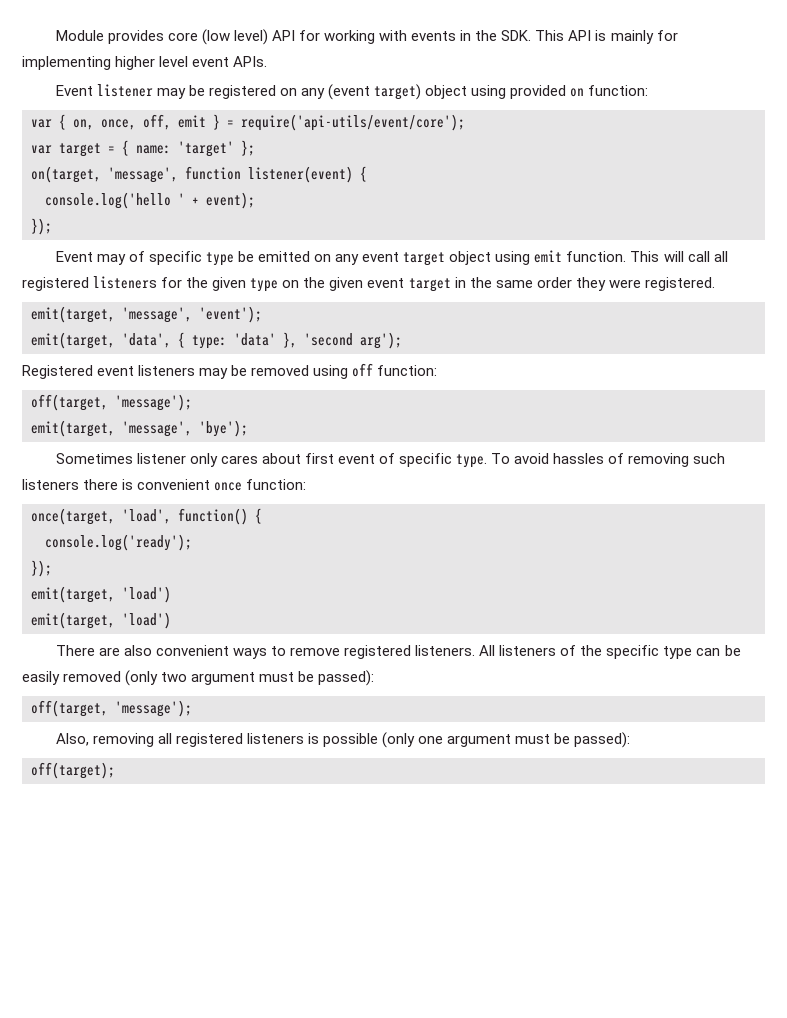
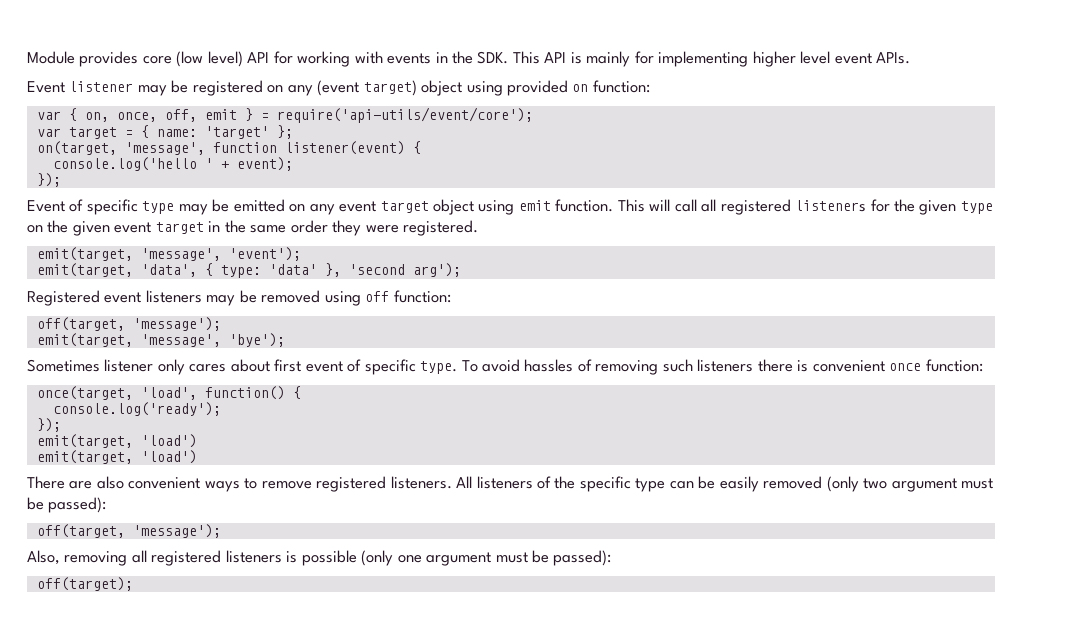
- Event may of specific type be emitted on any event target object using emit function.
+ Event of specific type may be emitted on any event target object using emit function.

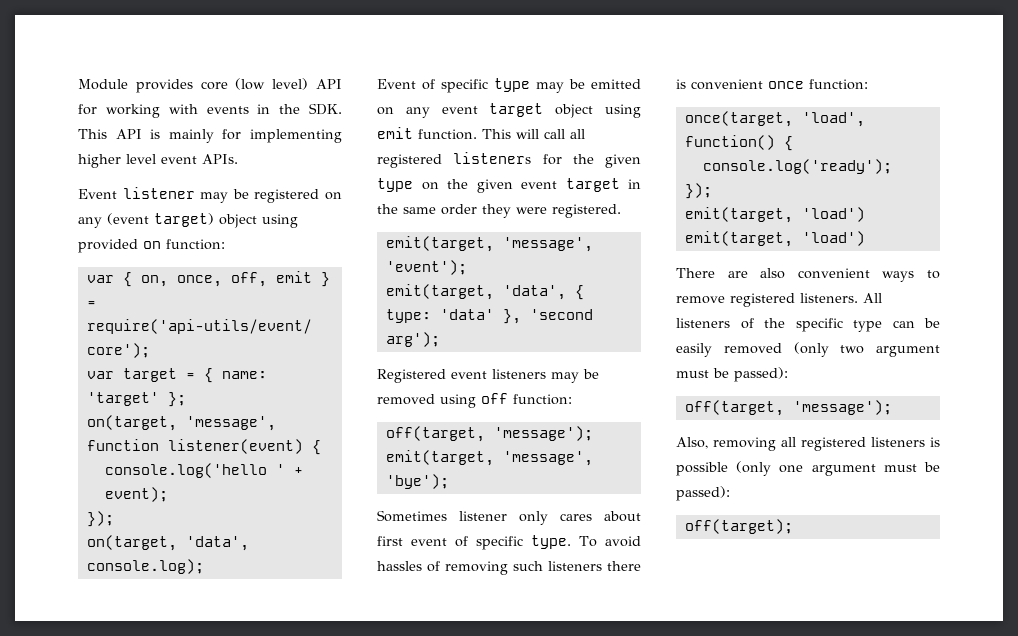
+ on(target, 'data', console.log);

